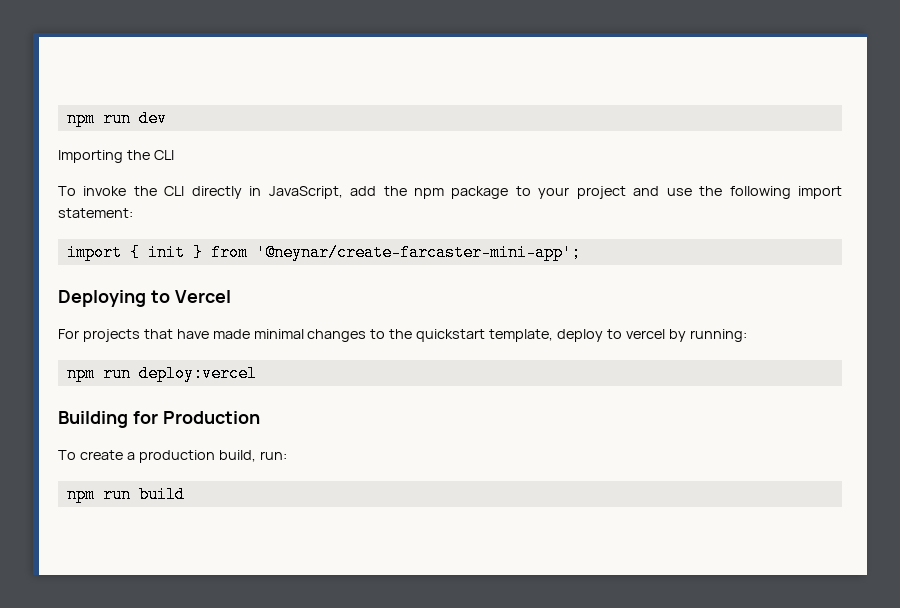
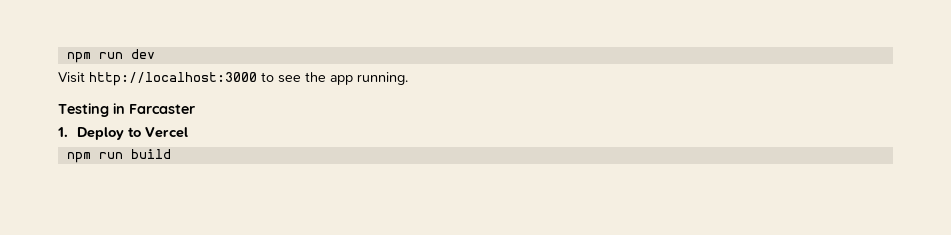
- Importing the CLI
- To invoke the CLI directly in JavaScript, add the npm package to your project and use the following import statement:
- import { init } from '@neynar/create-farcaster-mini-app';
- Deploying to Vercel
- For projects that have made minimal changes to the quickstart template, deploy to vercel by running:
- npm run deploy:vercel
- Building for Production
- To create a production build, run:
+ Visit http://localhost:3000 to see the app running.
+ Testing in Farcaster
+ 1. Deploy to Vercel

